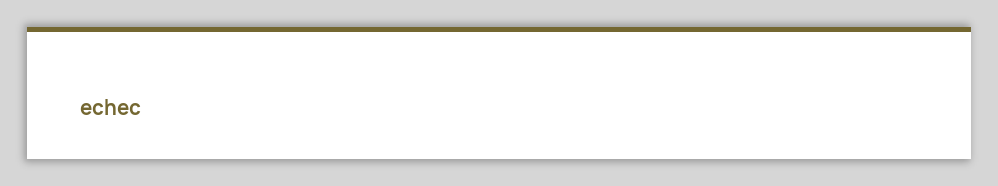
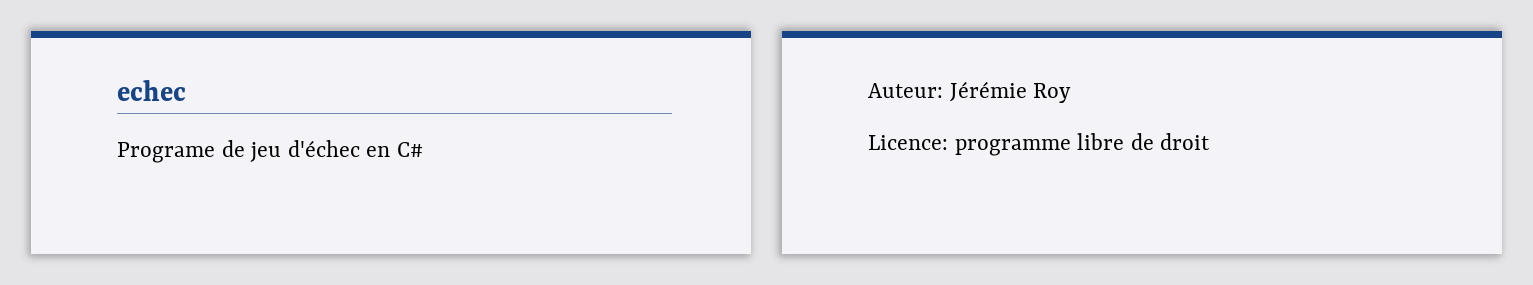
+ Programe de jeu d'échec en C#
+ Auteur: Jérémie Roy
+ Licence: programme libre de droit

